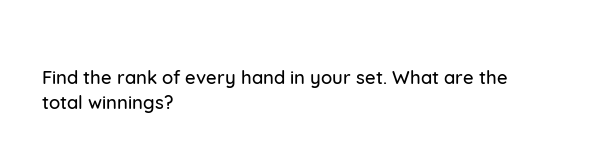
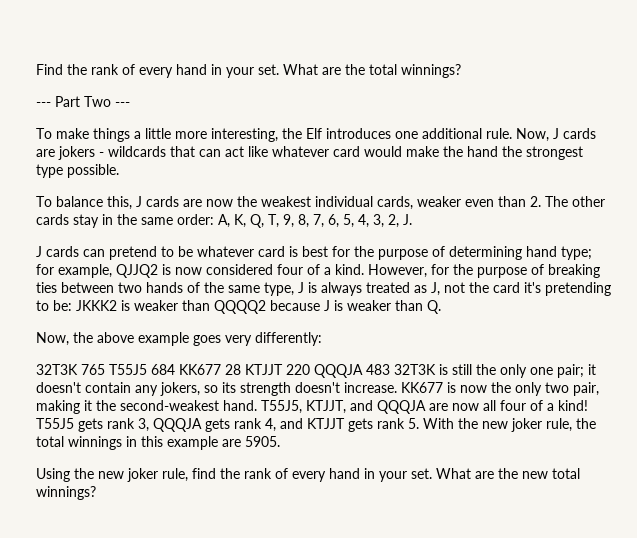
+ --- Part Two ---
+ To make things a little more interesting, the Elf introduces one additional rule. Now, J cards are jokers - wildcards that can act like whatever card would make the hand the strongest type possible.
+ To balance this, J cards are now the weakest individual cards, weaker even than 2. The other cards stay in the same order: A, K, Q, T, 9, 8, 7, 6, 5, 4, 3, 2, J.
+ J cards can pretend to be whatever card is best for the purpose of determining hand type; for example, QJJQ2 is now considered four of a kind. However, for the purpose of breaking ties between two hands of the same type, J is always treated as J, not the card it's pretending to be: JKKK2 is weaker than QQQQ2 because J is weaker than Q.
+ Now, the above example goes very differently:
+ 32T3K 765 T55J5 684 KK677 28 KTJJT 220 QQQJA 483 32T3K is still the only one pair; it doesn't contain any jokers, so its strength doesn't increase. KK677 is now the only two pair, making it the second-weakest hand. T55J5, KTJJT, and QQQJA are now all four of a kind! T55J5 gets rank 3, QQQJA gets rank 4, and KTJJT gets rank 5. With the new joker rule, the total winnings in this example are 5905.
+ Using the new joker rule, find the rank of every hand in your set. What are the new total winnings?

